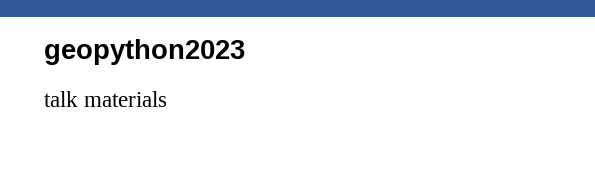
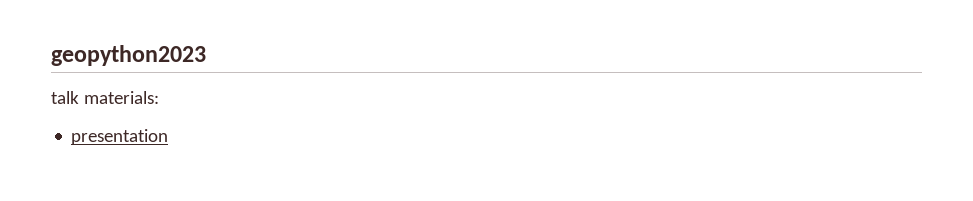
- talk materials
+ talk materials:
+ presentation

